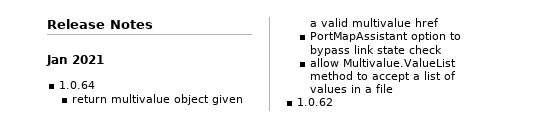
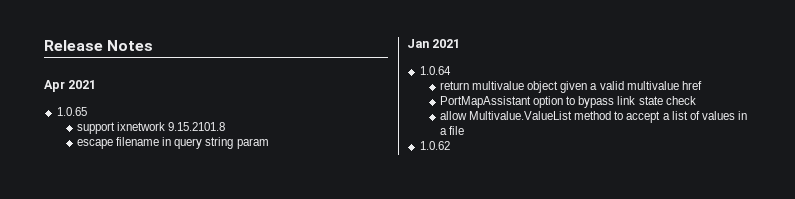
+ Apr 2021
+ 1.0.65
+ support ixnetwork 9.15.2101.8
+ escape filename in query string param

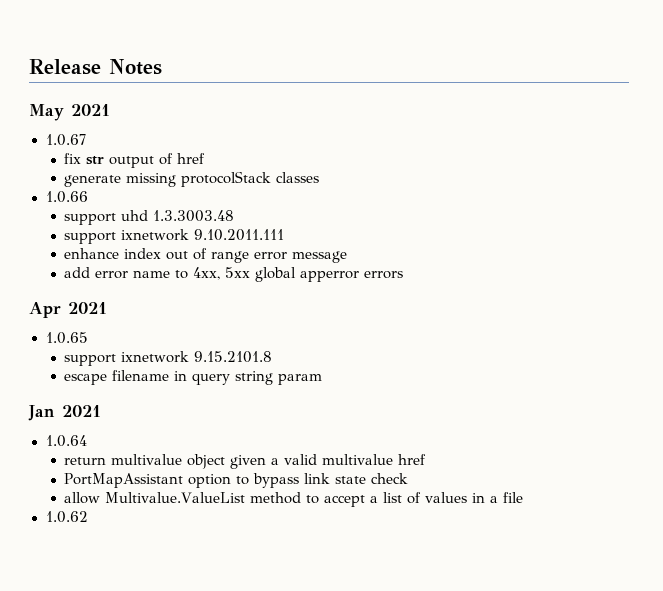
+ May 2021
+ 1.0.67
+ fix str output of href
+ generate missing protocolStack classes
+ 1.0.66
+ support uhd 1.3.3003.48
+ support ixnetwork 9.10.2011.111
+ enhance index out of range error message
+ add error name to 4xx, 5xx global apperror errors

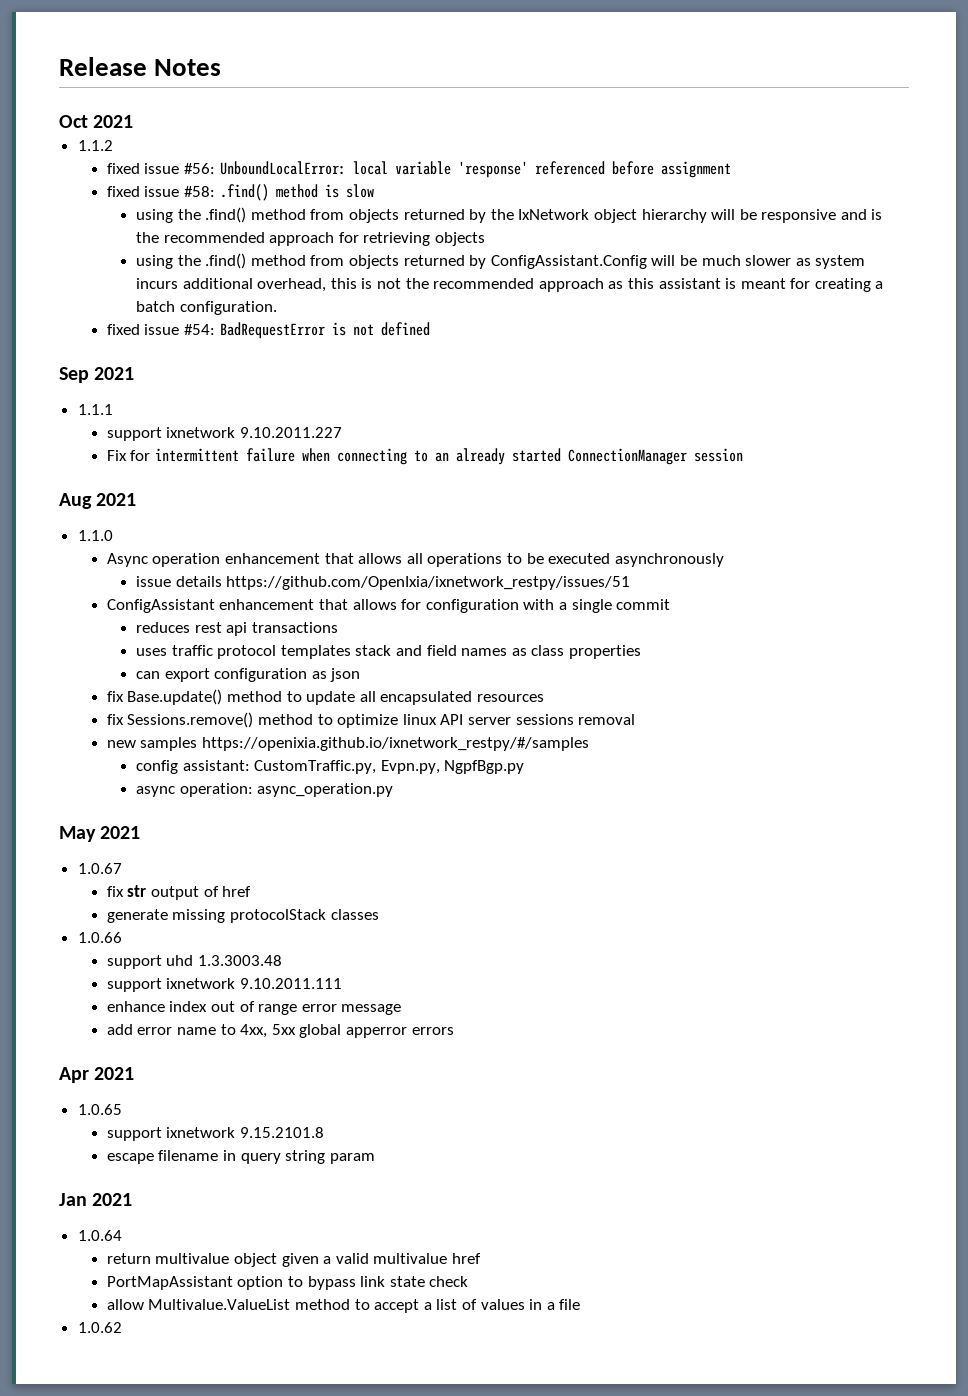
+ Oct 2021
+ 1.1.2
+ fixed issue #56: UnboundLocalError: local variable 'response' referenced before assignment
+ fixed issue #58: .find() method is slow
+ using the .find() method from objects returned by the IxNetwork object hierarchy will be responsive and is the recommended approach for retrieving objects
+ using the .find() method from objects returned by ConfigAssistant.Config will be much slower as system incurs additional overhead, this is not the recommended approach as this assistant is meant for creating a batch configuration.
+ fixed issue #54: BadRequestError is not defined
+ Sep 2021
+ 1.1.1
+ support ixnetwork 9.10.2011.227
+ Fix for intermittent failure when connecting to an already started ConnectionManager session
+ Aug 2021
+ 1.1.0
+ Async operation enhancement that allows all operations to be executed asynchronously
+ issue details https://github.com/OpenIxia/ixnetwork_restpy/issues/51
+ ConfigAssistant enhancement that allows for configuration with a single commit
+ reduces rest api transactions
+ uses traffic protocol templates stack and field names as class properties
+ can export configuration as json
+ fix Base.update() method to update all encapsulated resources
+ fix Sessions.remove() method to optimize linux API server sessions removal
+ new samples https://openixia.github.io/ixnetwork_restpy/#/samples
+ config assistant: CustomTraffic.py, Evpn.py, NgpfBgp.py
+ async operation: async_operation.py

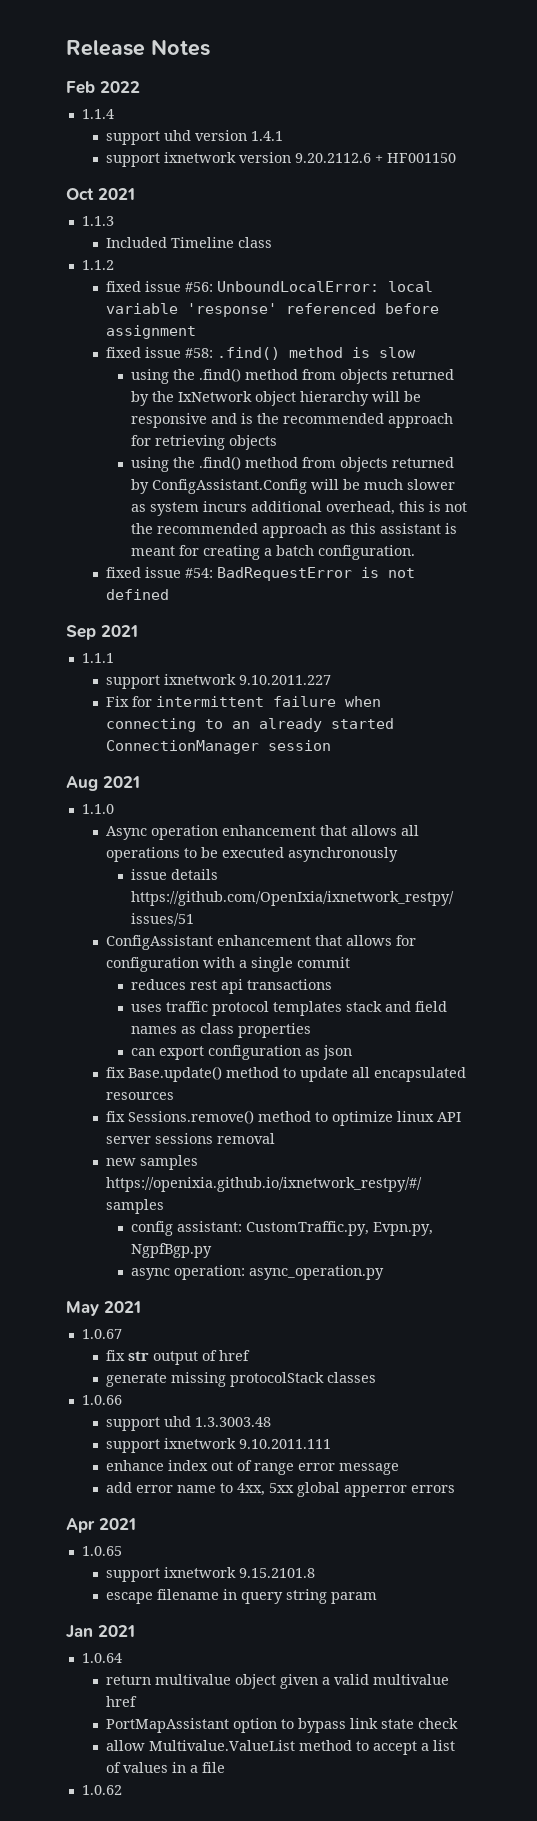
+ Feb 2022
+ 1.1.4
+ support uhd version 1.4.1
+ support ixnetwork version 9.20.2112.6 + HF001150
  Oct 2021
+ 1.1.3
+ Included Timeline class

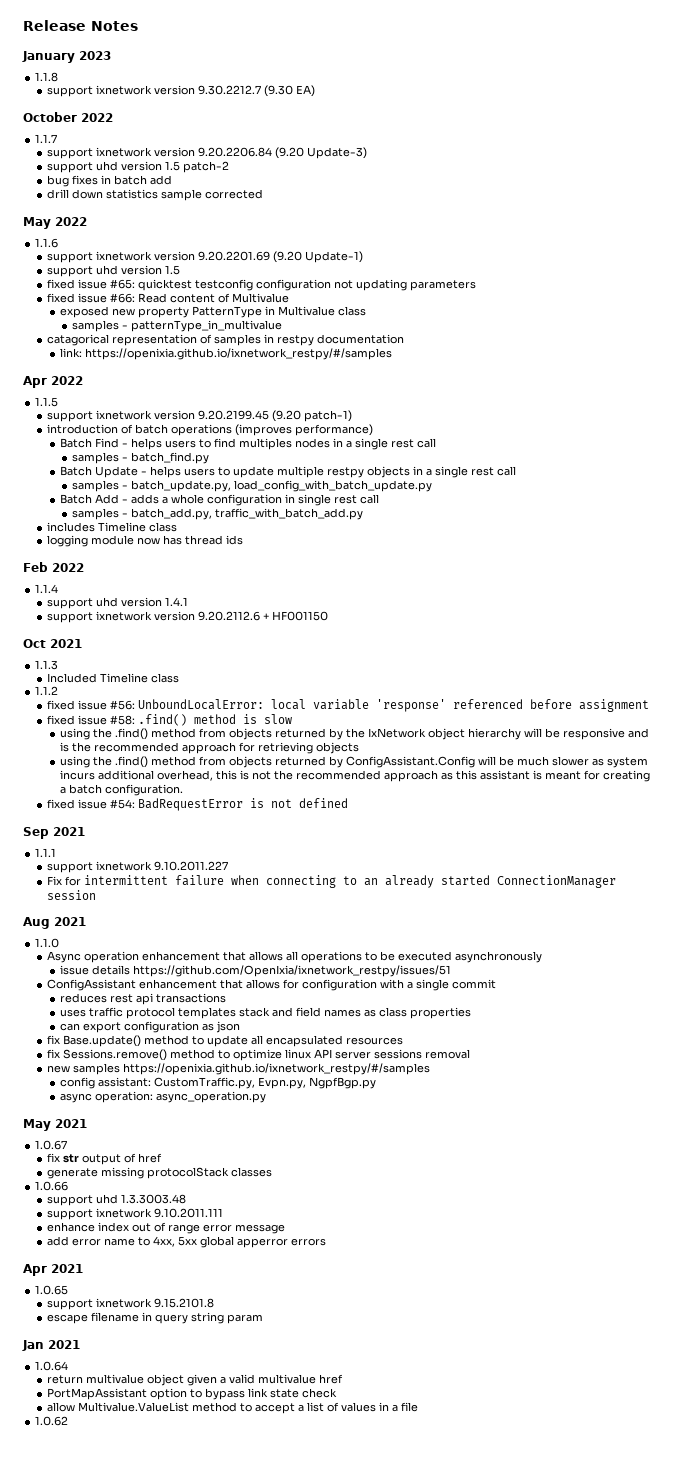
+ January 2023
+ 1.1.8
+ support ixnetwork version 9.30.2212.7 (9.30 EA)
+ October 2022
+ 1.1.7
+ support ixnetwork version 9.20.2206.84 (9.20 Update-3)
+ support uhd version 1.5 patch-2
+ bug fixes in batch add
+ drill down statistics sample corrected
+ May 2022
+ 1.1.6
+ support ixnetwork version 9.20.2201.69 (9.20 Update-1)
+ support uhd version 1.5
+ fixed issue #65: quicktest testconfig configuration not updating parameters
+ fixed issue #66: Read content of Multivalue
+ exposed new property PatternType in Multivalue class
+ samples - patternType_in_multivalue
+ catagorical representation of samples in restpy documentation
+ link: https://openixia.github.io/ixnetwork_restpy/#/samples
+ Apr 2022
+ 1.1.5
+ support ixnetwork version 9.20.2199.45 (9.20 patch-1)
+ introduction of batch operations (improves performance)
+ Batch Find - helps users to find multiples nodes in a single rest call
+ samples - batch_find.py
+ Batch Update - helps users to update multiple restpy objects in a single rest call
+ samples - batch_update.py, load_config_with_batch_update.py
+ Batch Add - adds a whole configuration in single rest call
+ samples - batch_add.py, traffic_with_batch_add.py
+ includes Timeline class
+ logging module now has thread ids

